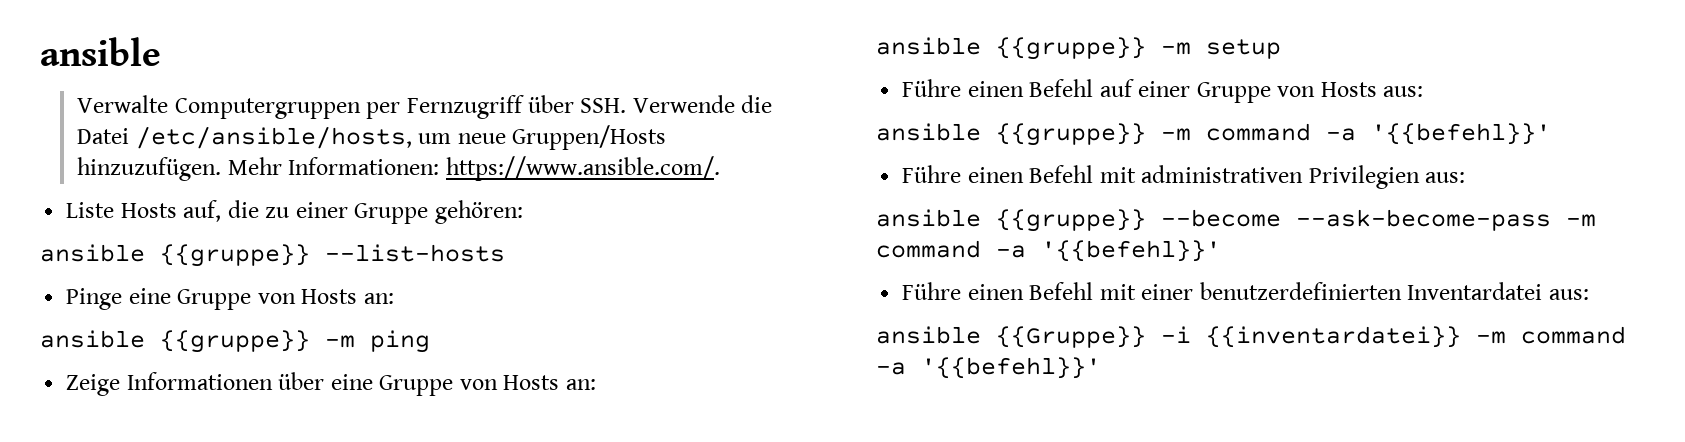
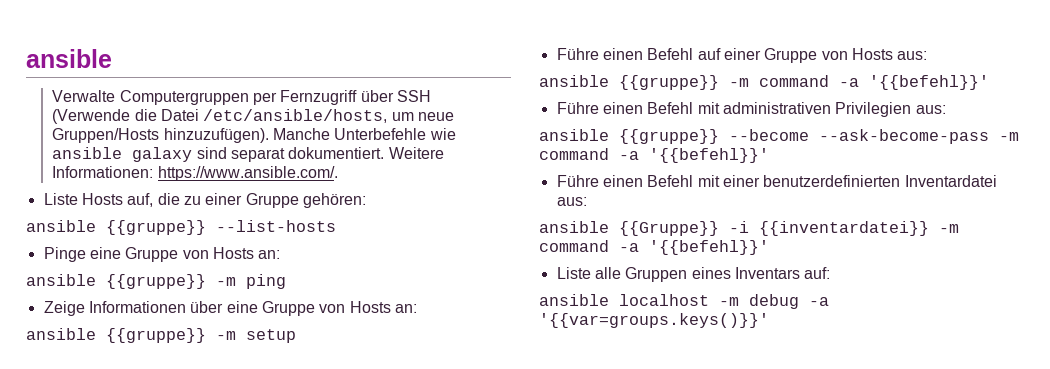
- Verwalte Computergruppen per Fernzugriff über SSH. Verwende die Datei /etc/ansible/hosts, um neue Gruppen/Hosts hinzuzufügen. Mehr Informationen: https://www.ansible.com/.
+ Verwalte Computergruppen per Fernzugriff über SSH (Verwende die Datei /etc/ansible/hosts, um neue Gruppen/Hosts hinzuzufügen). Manche Unterbefehle wie ansible galaxy sind separat dokumentiert. Weitere Informationen: https://www.ansible.com/.
+ Liste alle Gruppen eines Inventars auf:
+ ansible localhost -m debug -a '{{var=groups.keys()}}'

